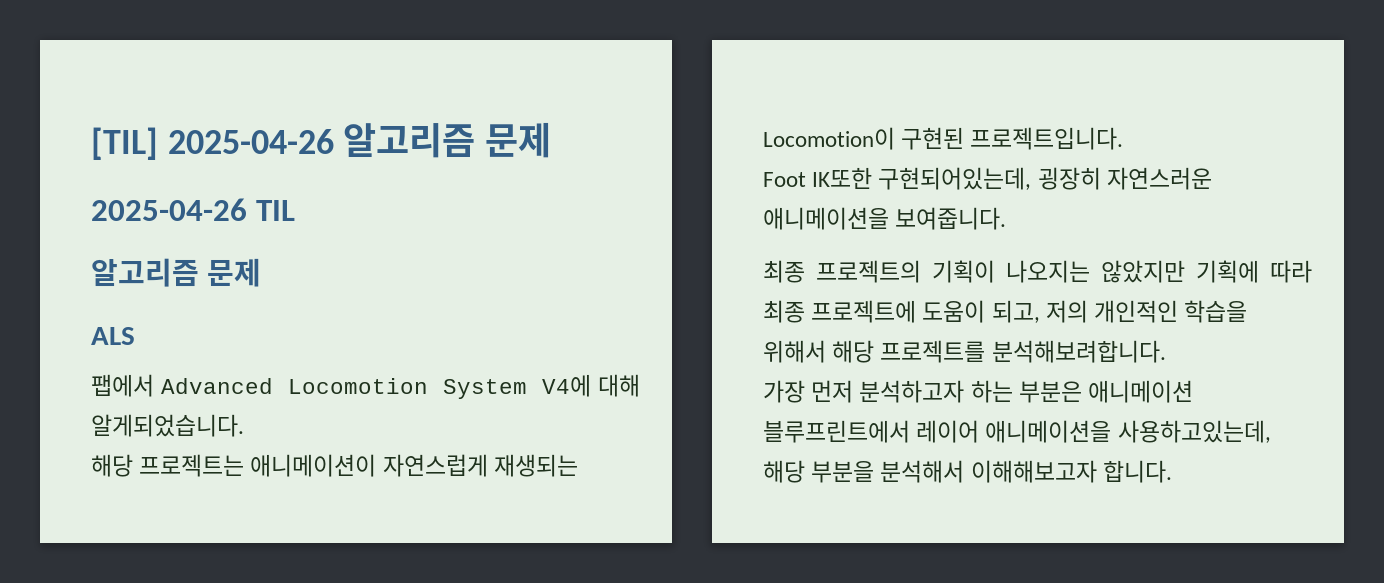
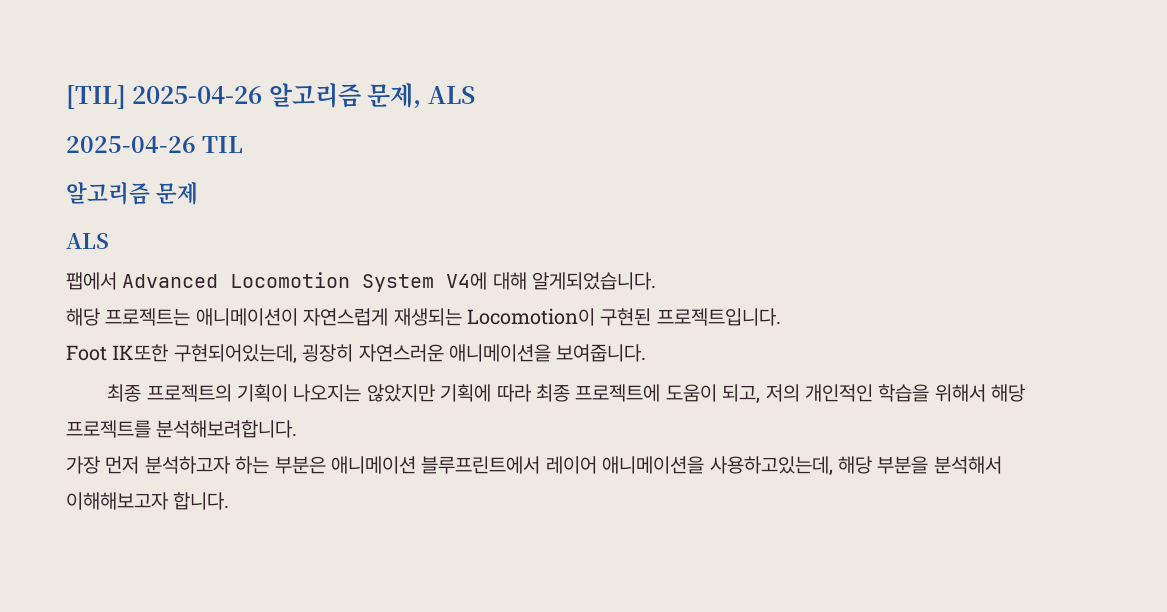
- [TIL] 2025-04-26 알고리즘 문제
+ [TIL] 2025-04-26 알고리즘 문제, ALS

